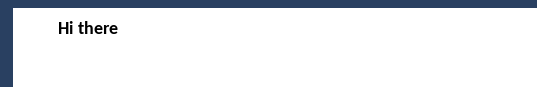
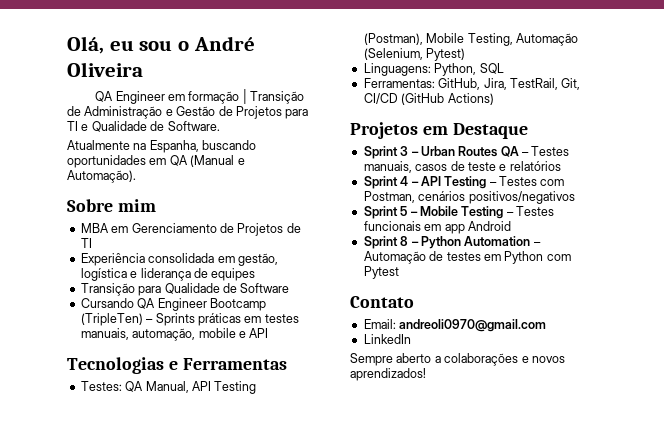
- Hi there
+ Olá, eu sou o André Oliveira
+ QA Engineer em formação | Transição de Administração e Gestão de Projetos para TI e Qualidade de Software.
+ Atualmente na Espanha, buscando oportunidades em QA (Manual e Automação).
+ Sobre mim
+ MBA em Gerenciamento de Projetos de TI
+ Experiência consolidada em gestão, logística e liderança de equipes
+ Transição para Qualidade de Software
+ Cursando QA Engineer Bootcamp (TripleTen) – Sprints práticas em testes manuais, automação, mobile e API
+ Tecnologias e Ferramentas
+ Testes: QA Manual, API Testing (Postman), Mobile Testing, Automação (Selenium, Pytest)
+ Linguagens: Python, SQL
+ Ferramentas: GitHub, Jira, TestRail, Git, CI/CD (GitHub Actions)
+ Projetos em Destaque
+ Sprint 3 – Urban Routes QA – Testes manuais, casos de teste e relatórios
+ Sprint 4 – API Testing – Testes com Postman, cenários positivos/negativos
+ Sprint 5 – Mobile Testing – Testes funcionais em app Android
+ Sprint 8 – Python Automation – Automação de testes em Python com Pytest
+ Contato
+ Email: andreoli0970@gmail.com
+ LinkedIn
+ Sempre aberto a colaborações e novos aprendizados!

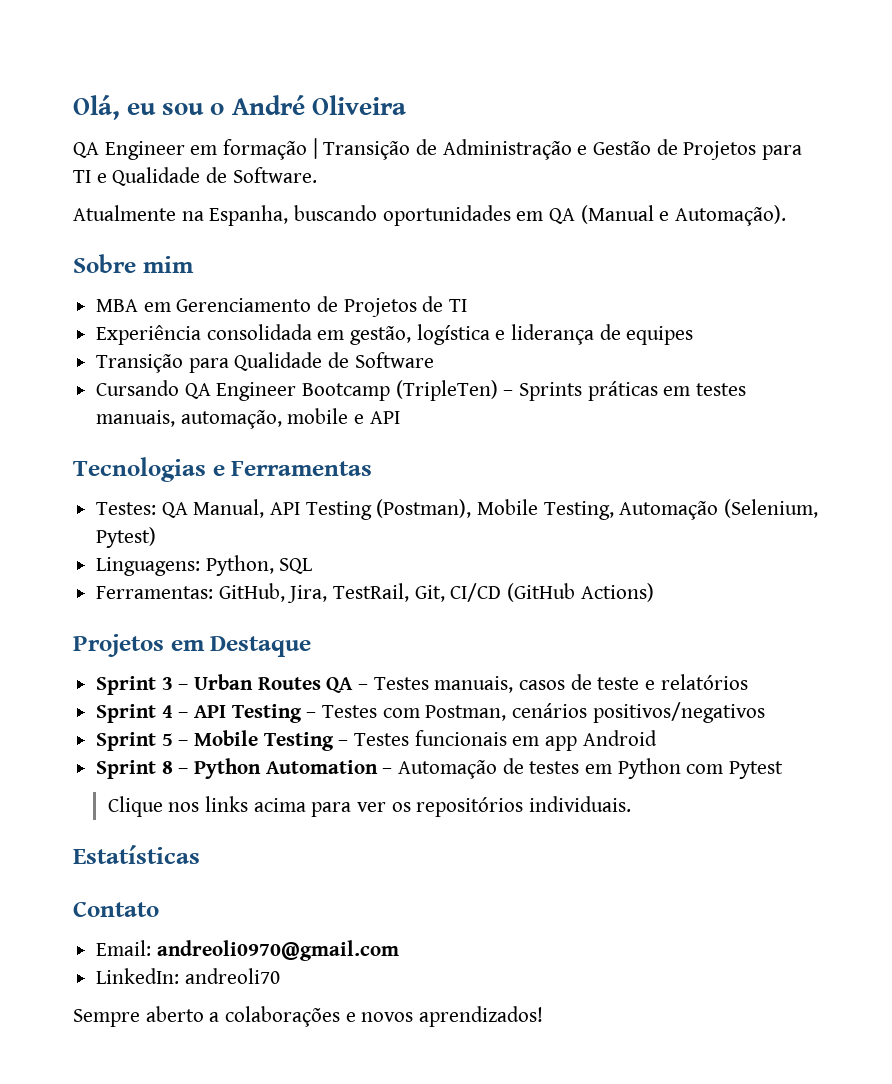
+ Clique nos links acima para ver os repositórios individuais.
+ Estatísticas
- LinkedIn
+ LinkedIn: andreoli70

